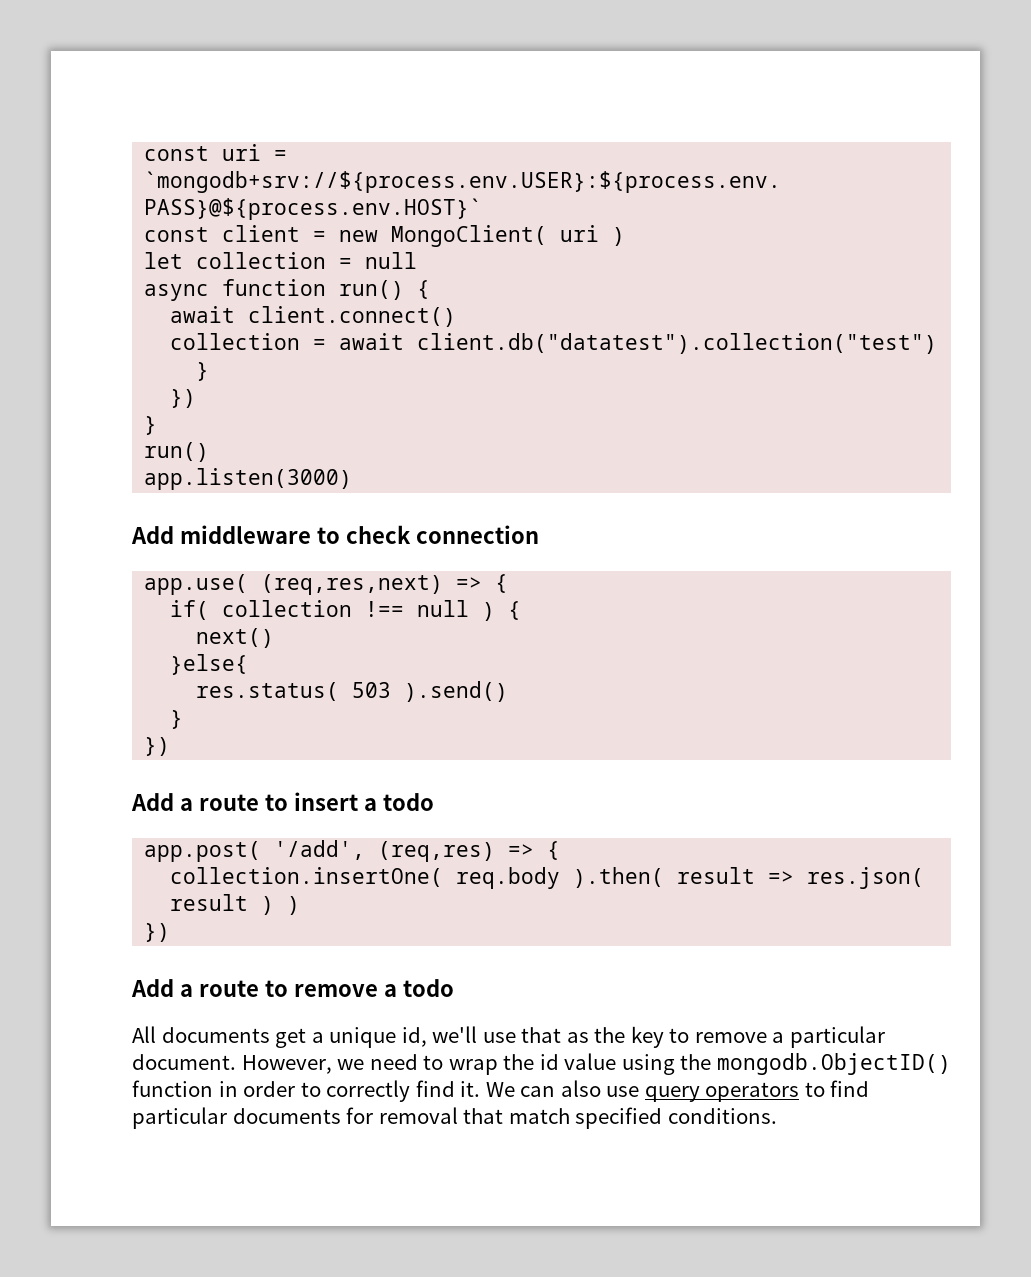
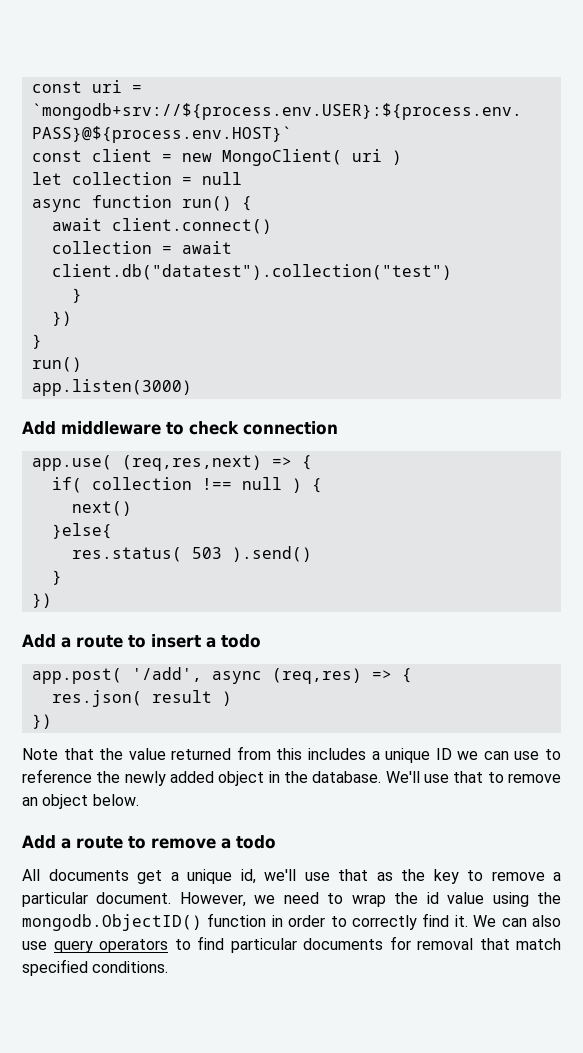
- app.post( '/add', (req,res) => {
+ app.post( '/add', async (req,res) => {
- collection.insertOne( req.body ).then( result => res.json( result ) )
+ res.json( result )
  })
+ Note that the value returned from this includes a unique ID we can use to reference the newly added object in the database. We'll use that to remove an object below.

